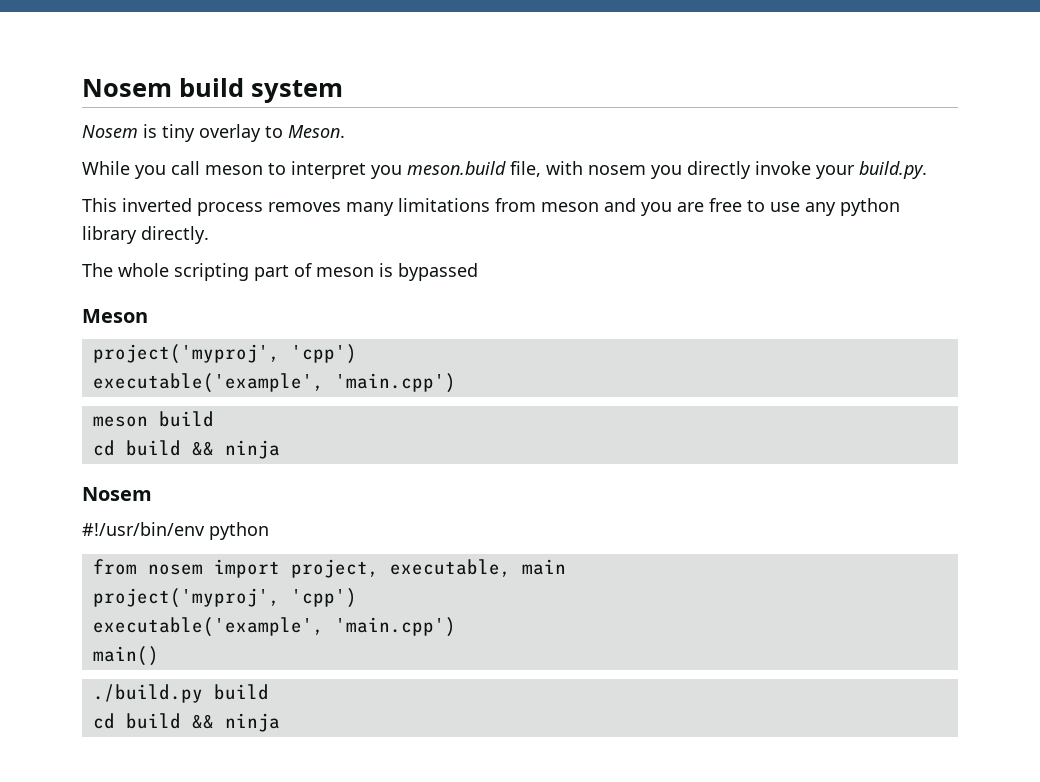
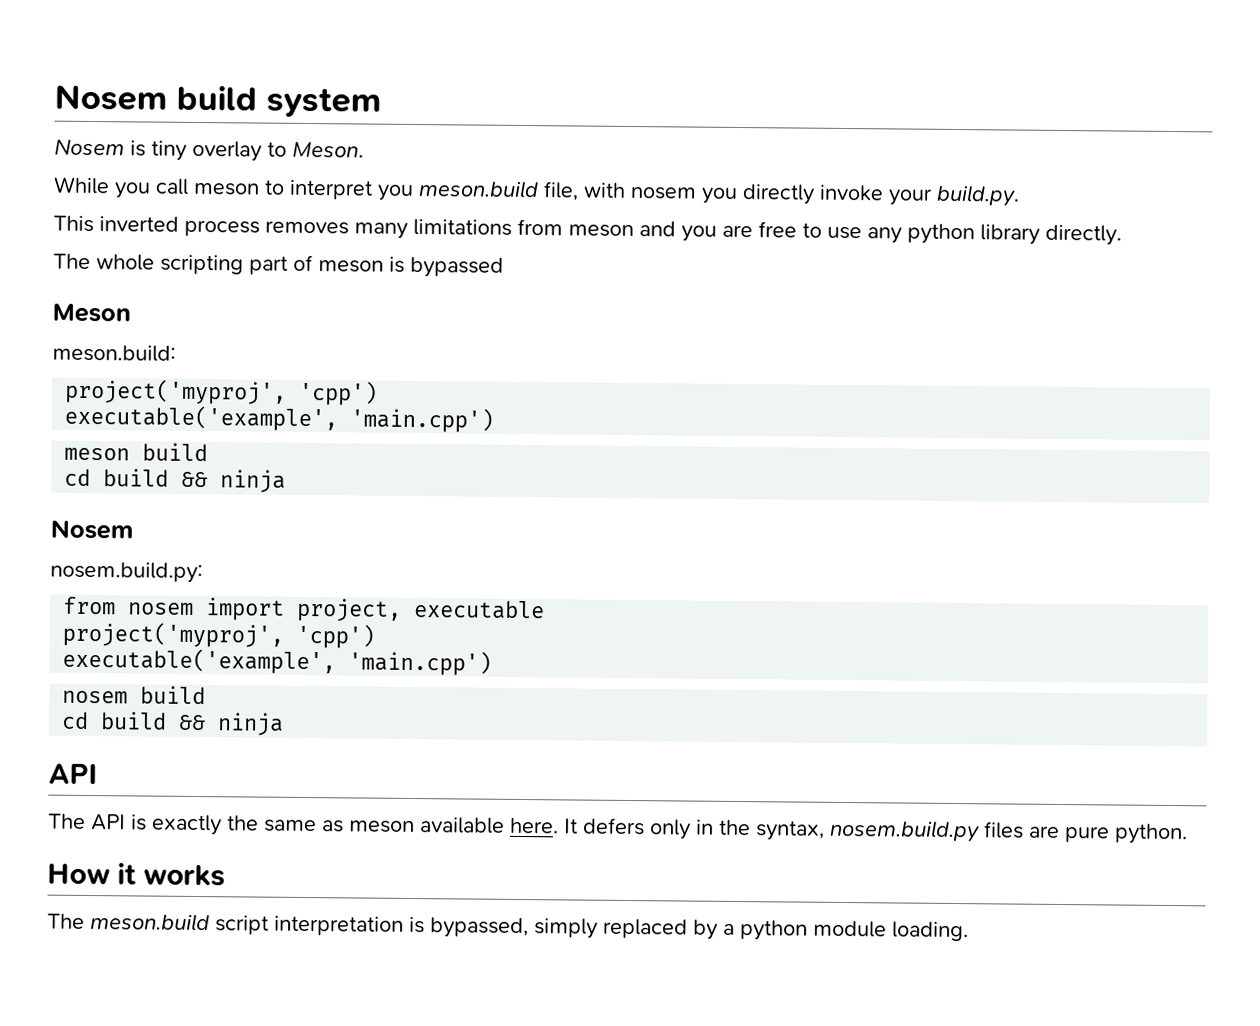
+ meson.build:
- #!/usr/bin/env python
+ nosem.build.py:
- from nosem import project, executable, main
+ from nosem import project, executable
  project('myproj', 'cpp')
  executable('example', 'main.cpp')
- main()
- ./build.py build
+ nosem build
  cd build && ninja
+ API
+ The API is exactly the same as meson available here. It defers only in the syntax, nosem.build.py files are pure python.
+ How it works
+ The meson.build script interpretation is bypassed, simply replaced by a python module loading.

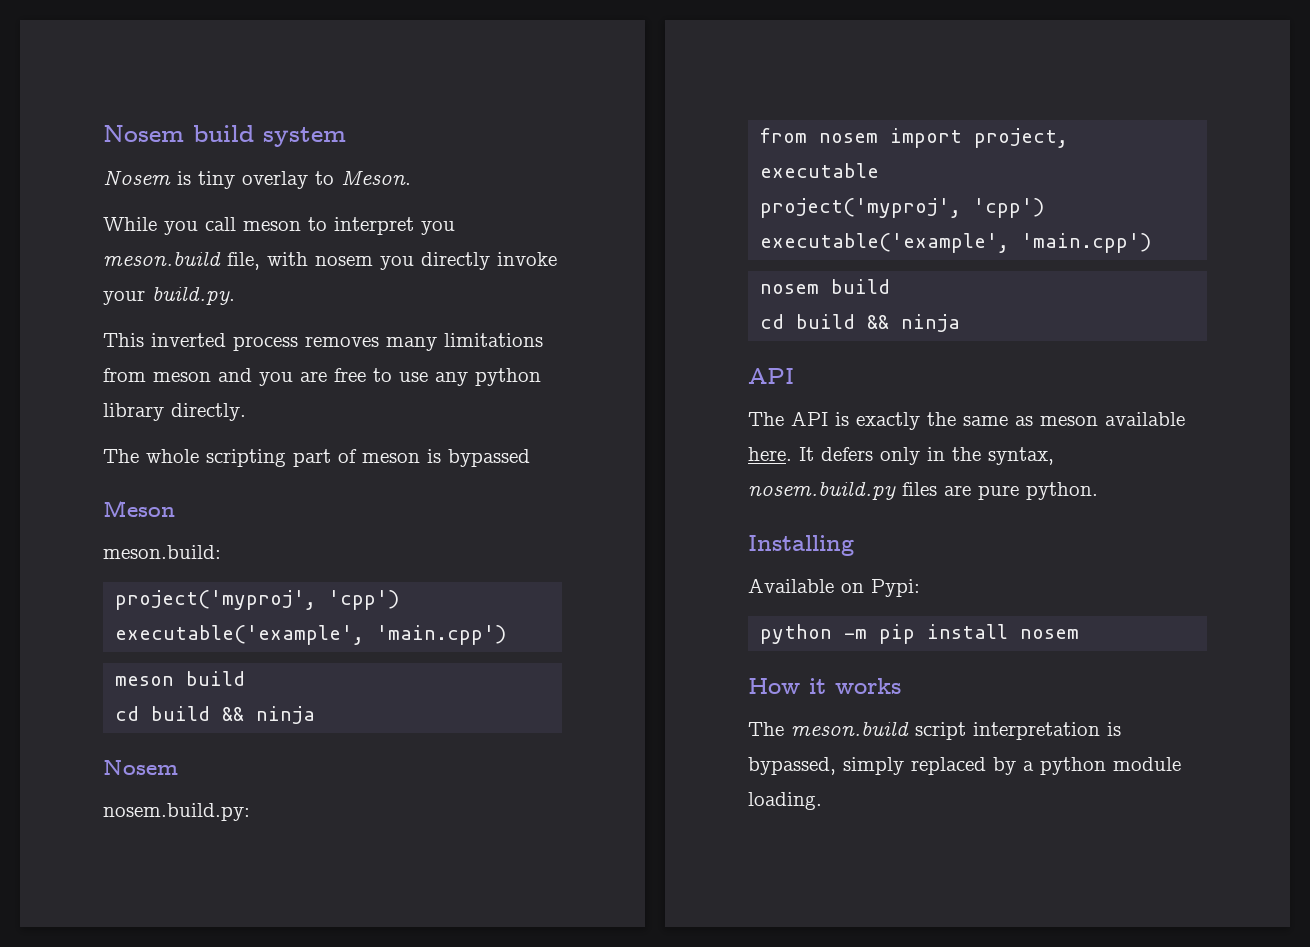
+ Installing
+ Available on Pypi:
+ python -m pip install nosem

